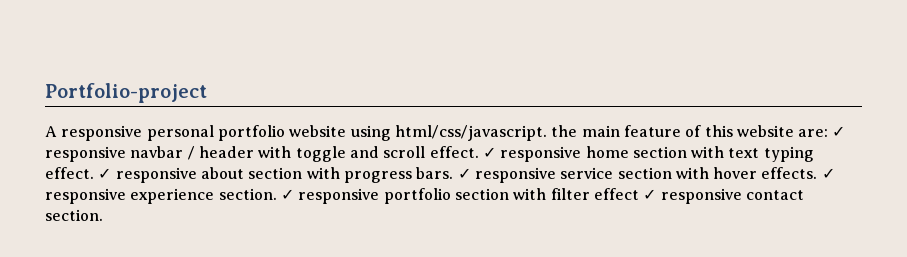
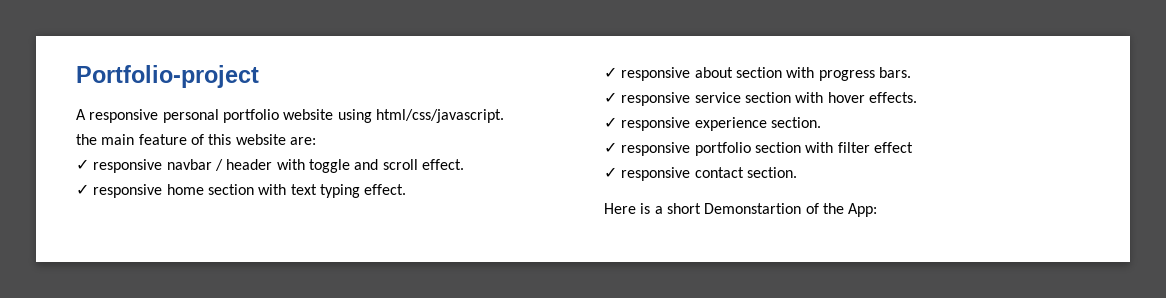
- A responsive personal portfolio website using html/css/javascript. the main feature of this website are: ✓ responsive navbar / header with toggle and scroll effect. ✓ responsive home section with text typing effect. ✓ responsive about section with progress bars. ✓ responsive service section with hover effects. ✓ responsive experience section. ✓ responsive portfolio section with filter effect ✓ responsive contact section.
+ A responsive personal portfolio website using html/css/javascript.
+ the main feature of this website are:
+ ✓ responsive navbar / header with toggle and scroll effect.
+ ✓ responsive home section with text typing effect.
+ ✓ responsive about section with progress bars.
+ ✓ responsive service section with hover effects.
+ ✓ responsive experience section.
+ ✓ responsive portfolio section with filter effect
+ ✓ responsive contact section.
+ Here is a short Demonstartion of the App:

